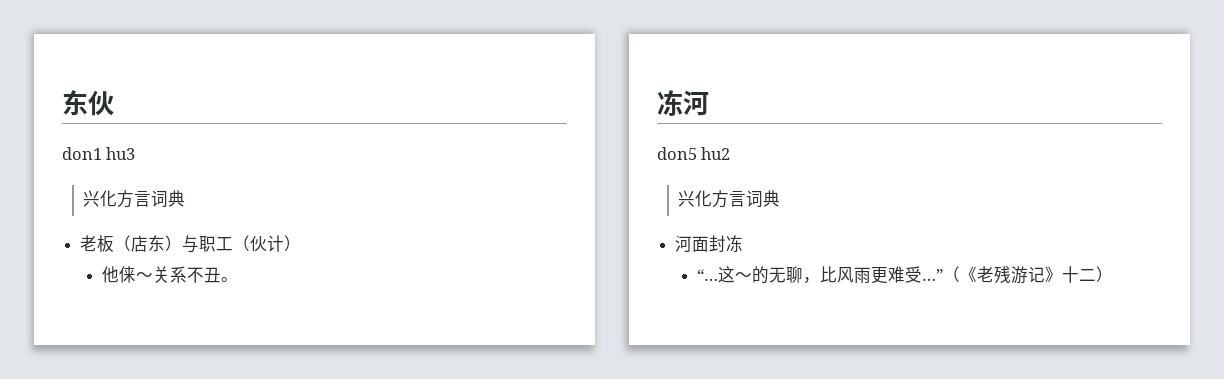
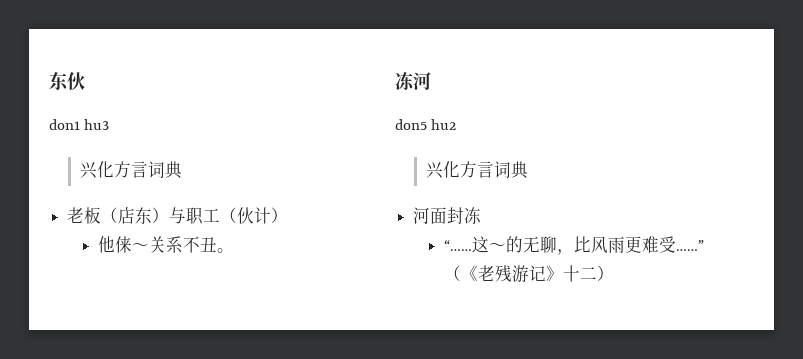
- “…
+ “……
- 这～的无聊，比风雨更难受…”
+ 这～的无聊，比风雨更难受……”

